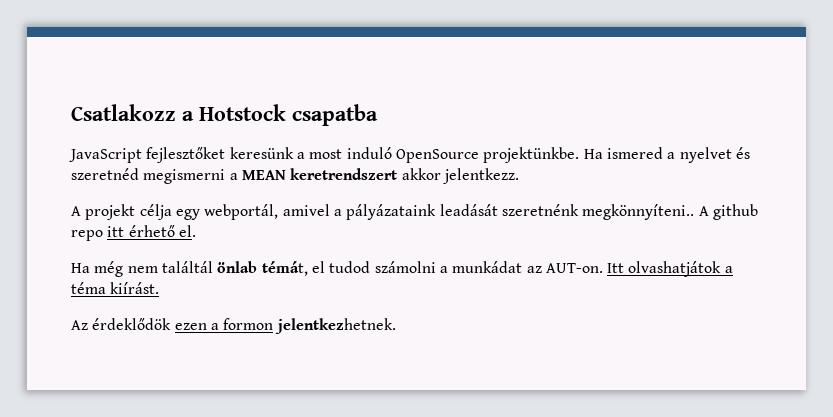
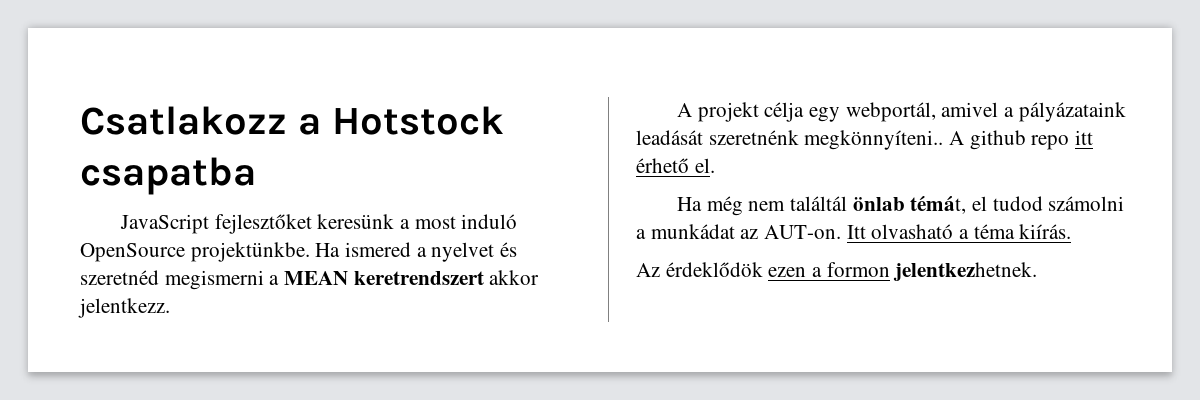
- Itt olvashatjátok a téma kiírást.
+ Itt olvasható a téma kiírás.

